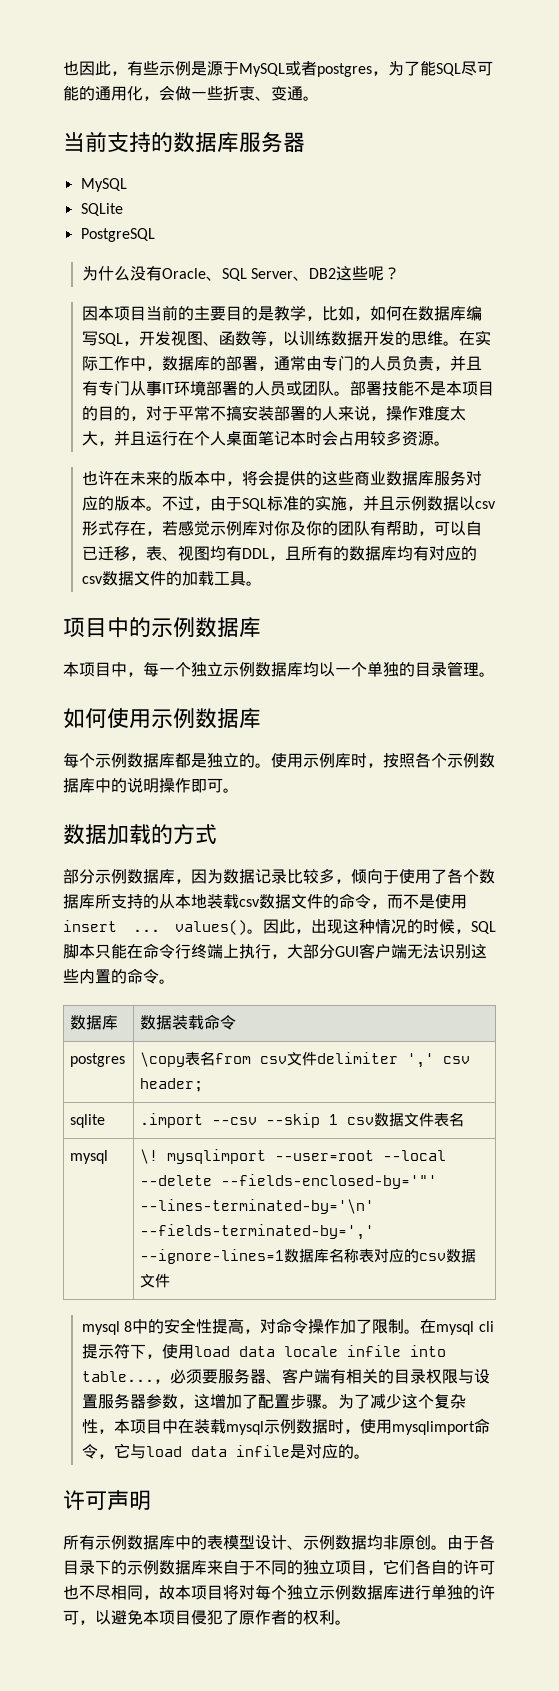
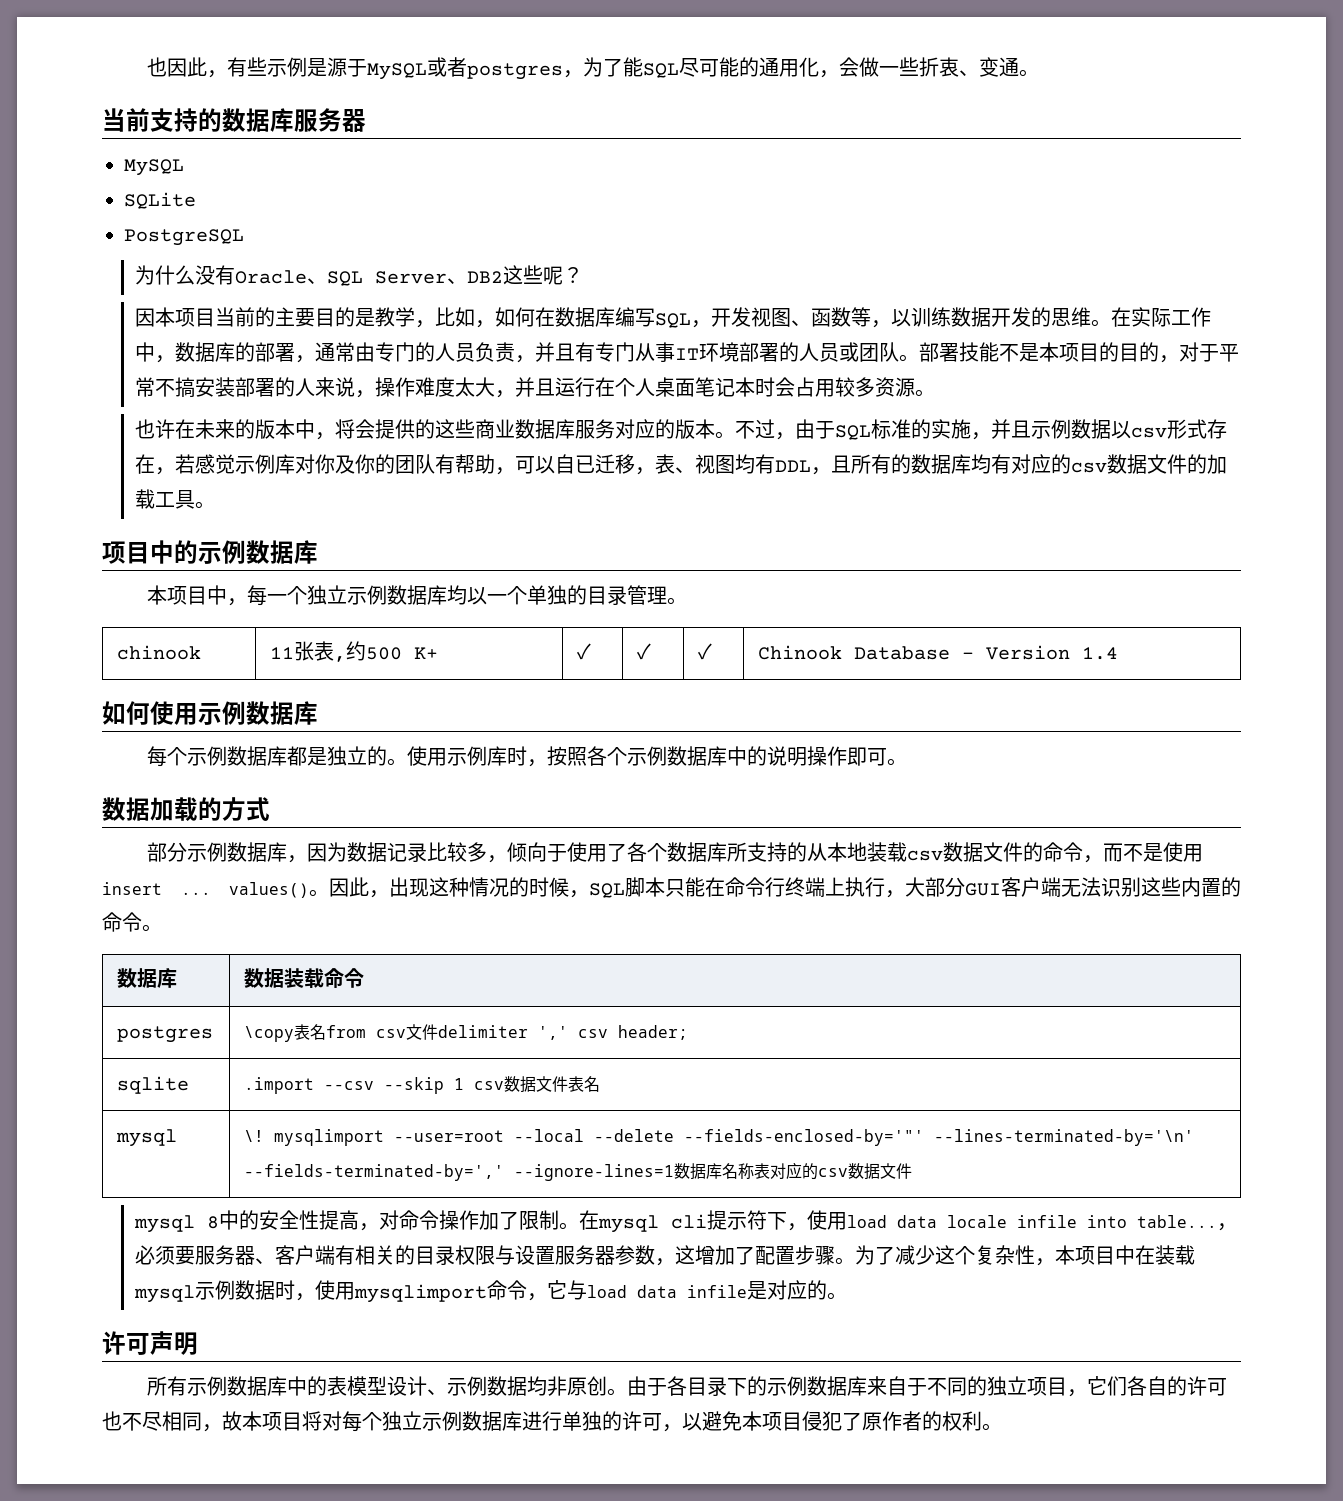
+ chinook | 11张表,约500 K+ | ✓ | ✓ | ✓ | Chinook Database - Version 1.4

